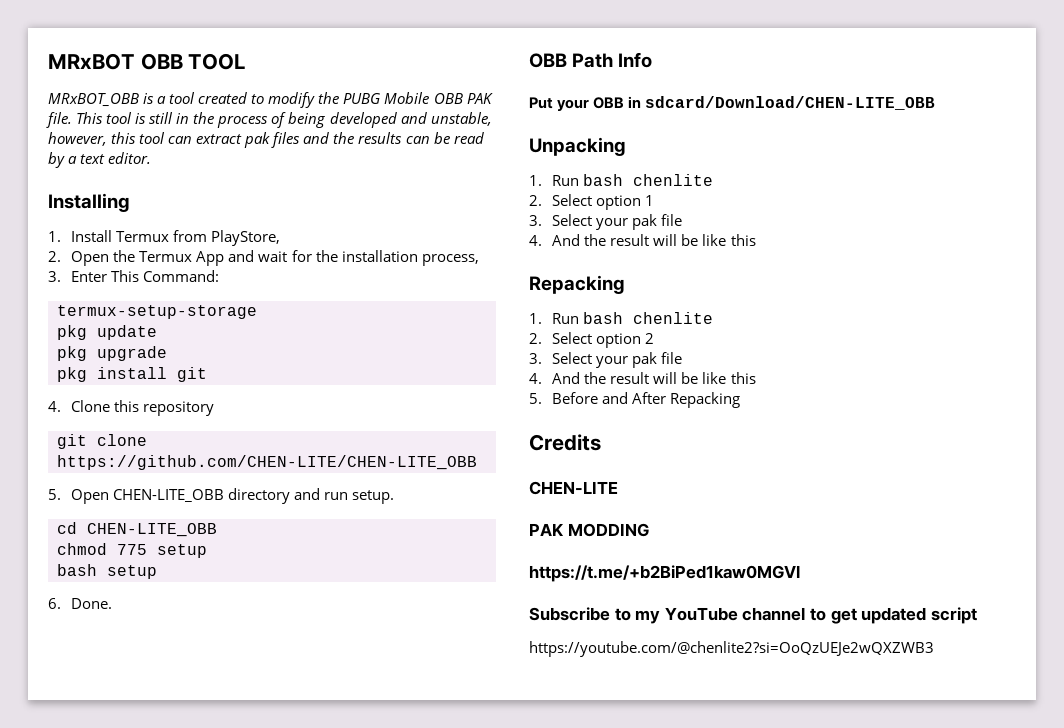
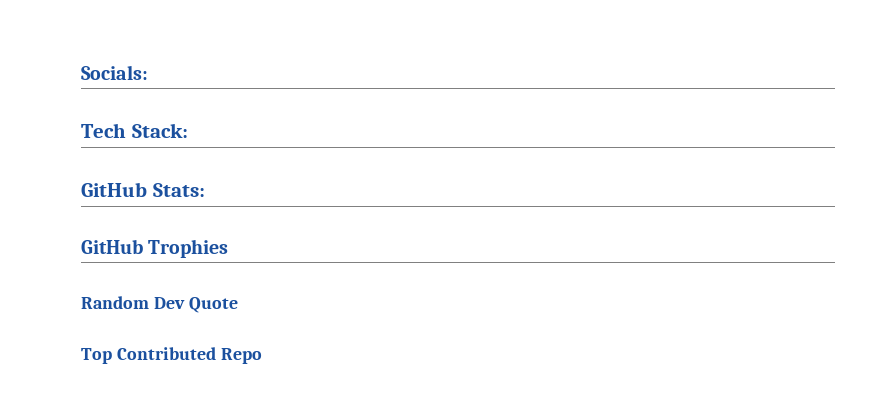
- MRxBOT OBB TOOL
- MRxBOT_OBB is a tool created to modify the PUBG Mobile OBB PAK file. This tool is still in the process of being developed and unstable, however, this tool can extract pak files and the results can be read by a text editor.
- Installing
- 1. Install Termux from PlayStore,
- 2. Open the Termux App and wait for the installation process,
- 3. Enter This Command:
- termux-setup-storage
- pkg update
- pkg upgrade
- pkg install git
- 4. Clone this repository
- git clone https://github.com/CHEN-LITE/CHEN-LITE_OBB
- 5. Open CHEN-LITE_OBB directory and run setup.
- cd CHEN-LITE_OBB
- chmod 775 setup
- bash setup
- 6. Done.
- OBB Path Info
- Put your OBB in sdcard/Download/CHEN-LITE_OBB
- Unpacking
- 1. Run bash chenlite
- 2. Select option 1
- 3. Select your pak file
- 4. And the result will be like this
- Repacking
- 1. Run bash chenlite
- 2. Select option 2
- 3. Select your pak file
- 4. And the result will be like this
- 5. Before and After Repacking
- Credits
- CHEN-LITE
- PAK MODDING
- https://t.me/+b2BiPed1kaw0MGVl
- Subscribe to my YouTube channel to get updated script
- https://youtube.com/@chenlite2?si=OoQzUEJe2wQXZWB3
+ Socials:
+ Tech Stack:
+ GitHub Stats:
+ GitHub Trophies
+ Random Dev Quote
+ Top Contributed Repo

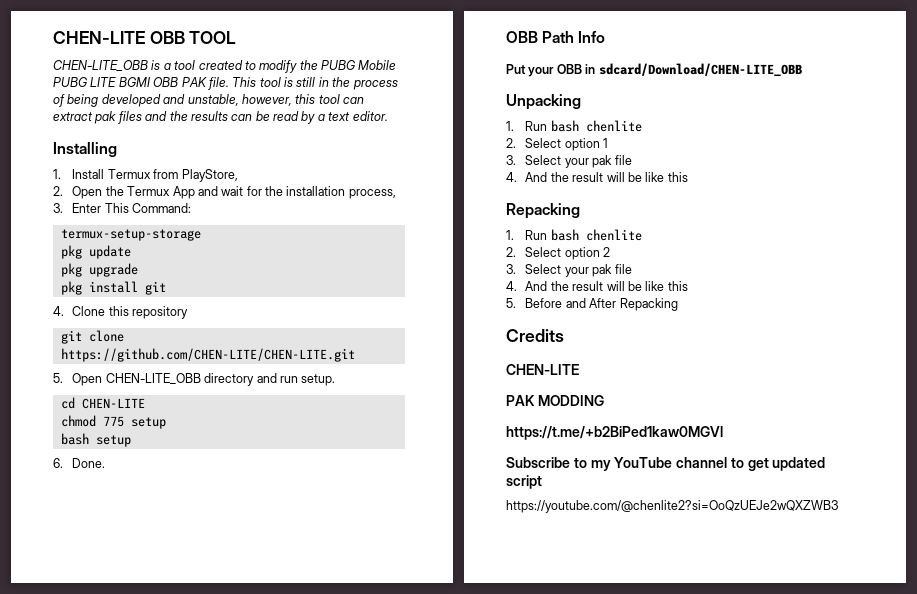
- Socials:
- Tech Stack:
- GitHub Stats:
- GitHub Trophies
- Random Dev Quote
- Top Contributed Repo
+ CHEN-LITE OBB TOOL
+ CHEN-LITE_OBB is a tool created to modify the PUBG Mobile PUBG LITE BGMI OBB PAK file. This tool is still in the process of being developed and unstable, however, this tool can extract pak files and the results can be read by a text editor.
+ Installing
+ 1. Install Termux from PlayStore,
+ 2. Open the Termux App and wait for the installation process,
+ 3. Enter This Command:
+ termux-setup-storage
+ pkg update
+ pkg upgrade
+ pkg install git
+ 4. Clone this repository
+ git clone https://github.com/CHEN-LITE/CHEN-LITE.git
+ 5. Open CHEN-LITE_OBB directory and run setup.
+ cd CHEN-LITE
+ chmod 775 setup
+ bash setup
+ 6. Done.
+ OBB Path Info
+ Put your OBB in sdcard/Download/CHEN-LITE_OBB
+ Unpacking
+ 1. Run bash chenlite
+ 2. Select option 1
+ 3. Select your pak file
+ 4. And the result will be like this
+ Repacking
+ 1. Run bash chenlite
+ 2. Select option 2
+ 3. Select your pak file
+ 4. And the result will be like this
+ 5. Before and After Repacking
+ Credits
+ CHEN-LITE
+ PAK MODDING
+ https://t.me/+b2BiPed1kaw0MGVl
+ Subscribe to my YouTube channel to get updated script
+ https://youtube.com/@chenlite2?si=OoQzUEJe2wQXZWB3

